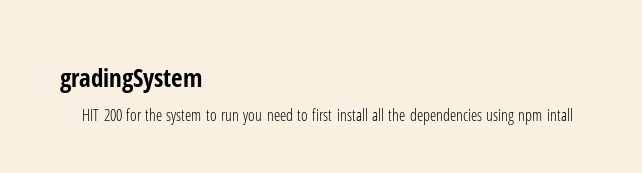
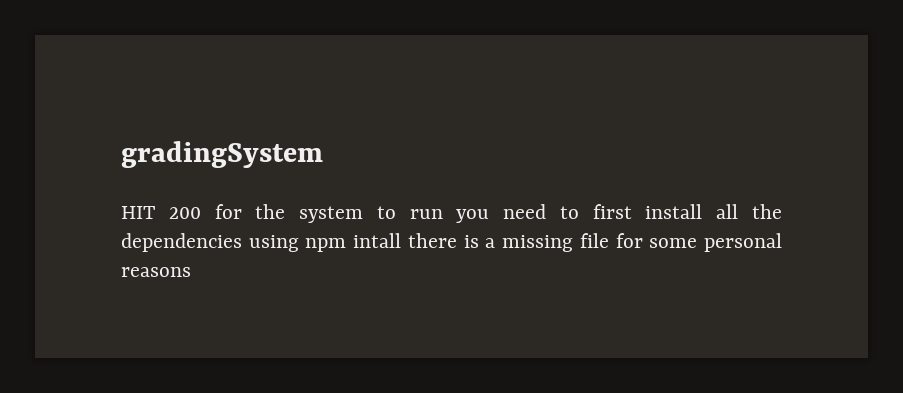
- HIT 200 for the system to run you need to first install all the dependencies using npm intall
+ HIT 200 for the system to run you need to first install all the dependencies using npm intall there is a missing file for some personal reasons

